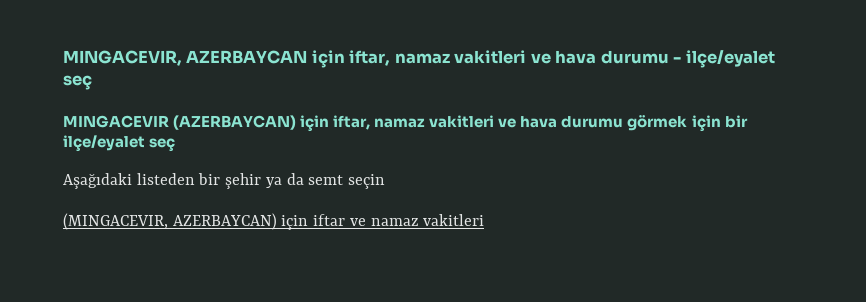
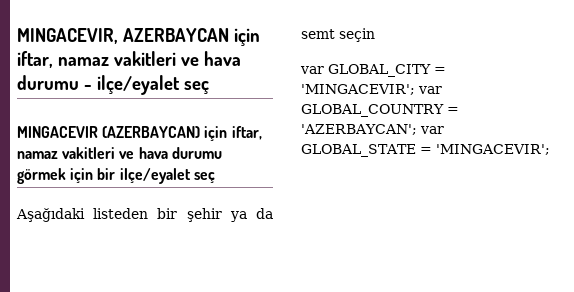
- (MINGACEVIR, AZERBAYCAN) için iftar ve namaz vakitleri
+ var GLOBAL_CITY = 'MINGACEVIR'; var GLOBAL_COUNTRY = 'AZERBAYCAN'; var GLOBAL_STATE = 'MINGACEVIR';

